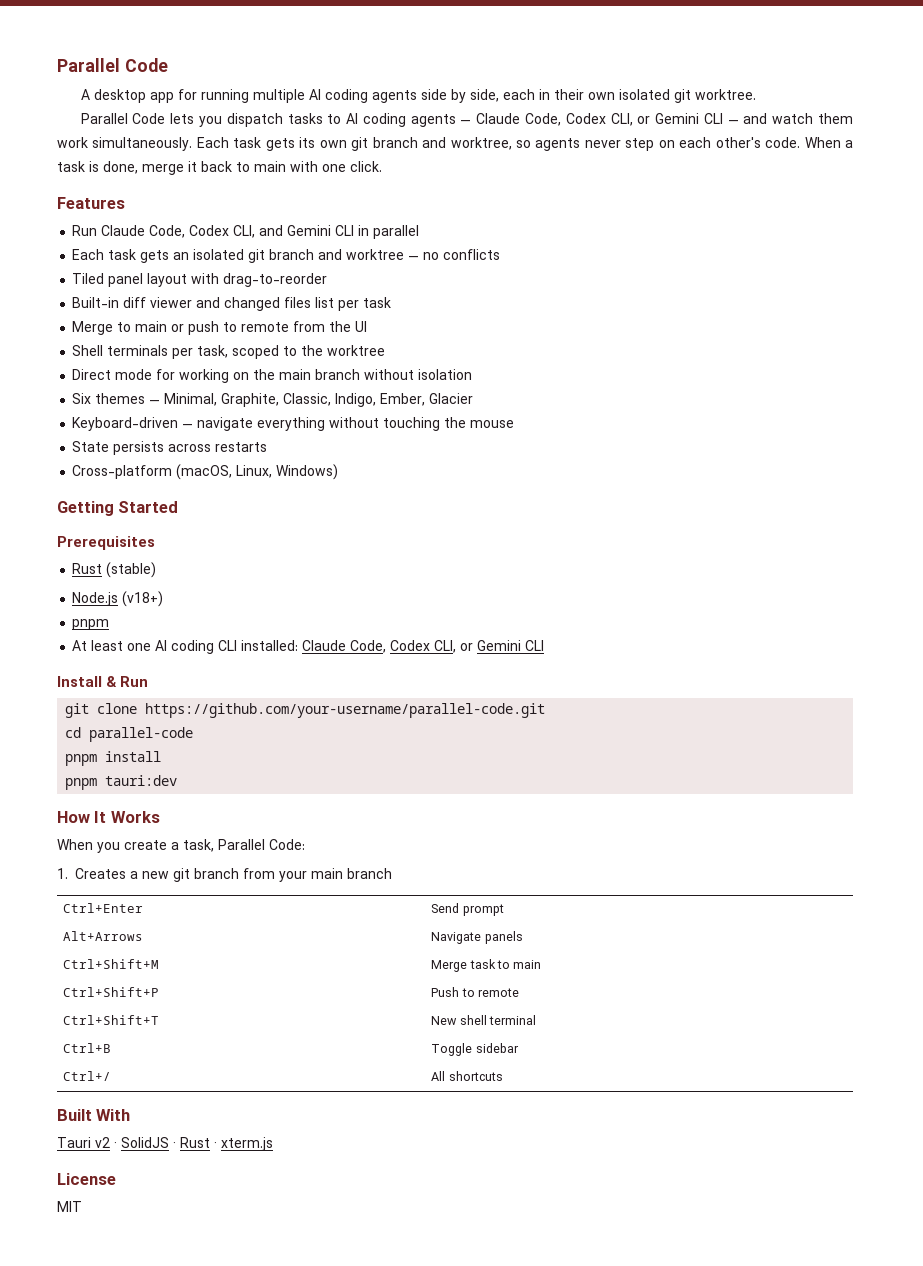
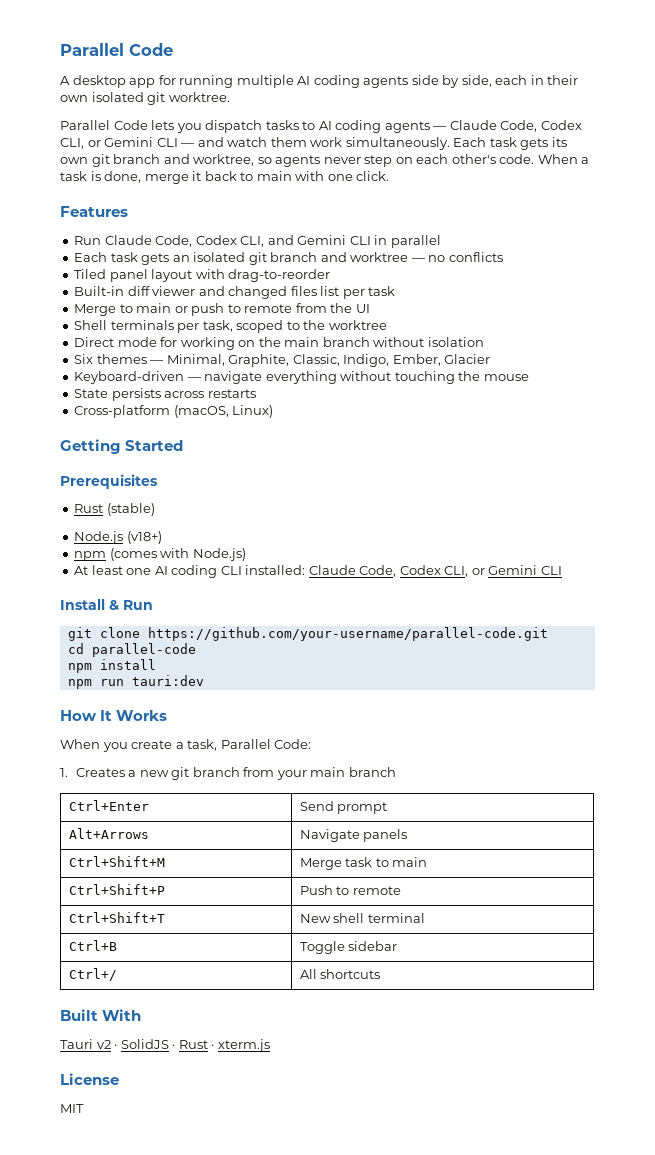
- Cross-platform (macOS, Linux, Windows)
+ Cross-platform (macOS, Linux)
  Node.js (v18+)
- pnpm
+ npm (comes with Node.js)
- pnpm install
+ npm install
- pnpm tauri:dev
+ npm run tauri:dev

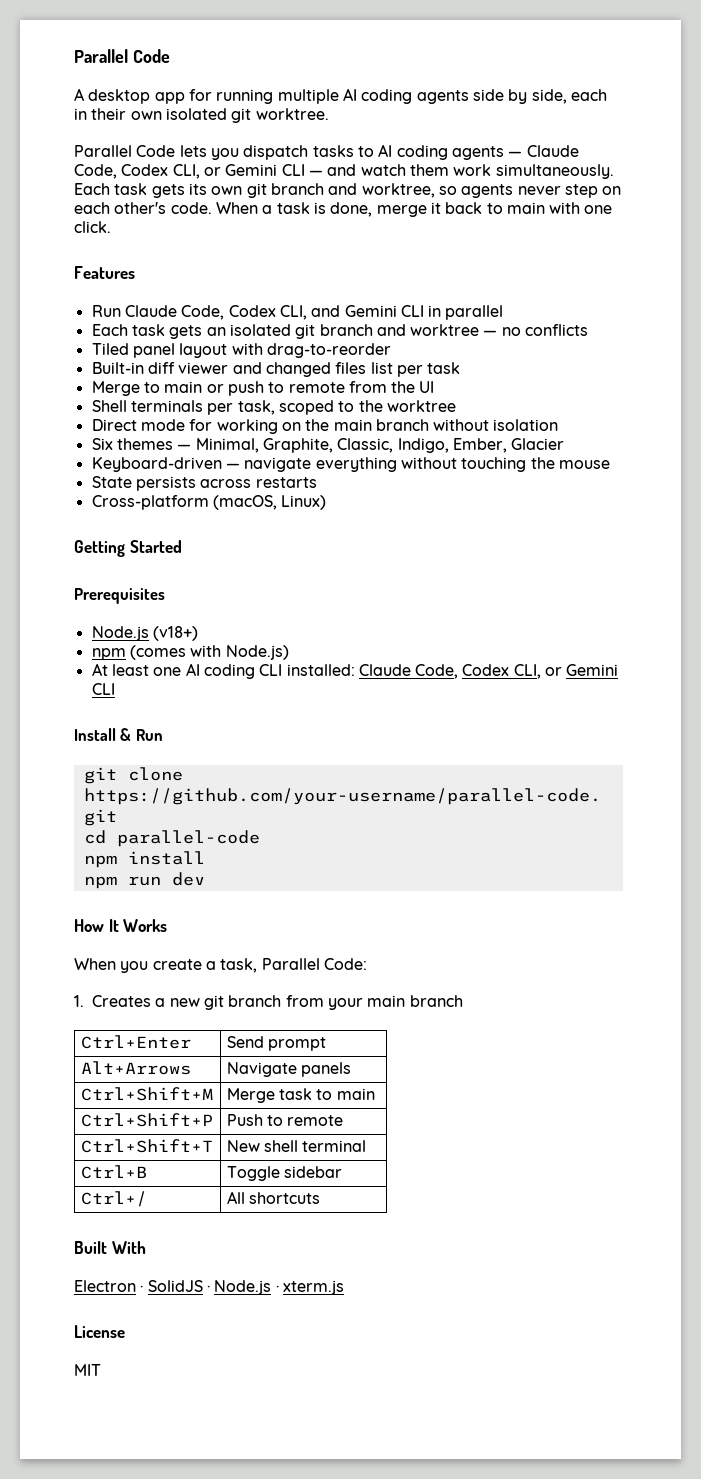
- Rust (stable)
- npm run tauri:dev
+ npm run dev
- Tauri v2 · SolidJS · Rust · xterm.js
+ Electron · SolidJS · Node.js · xterm.js

